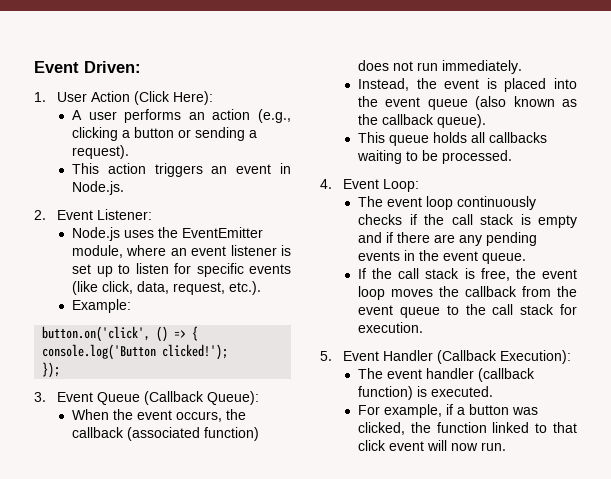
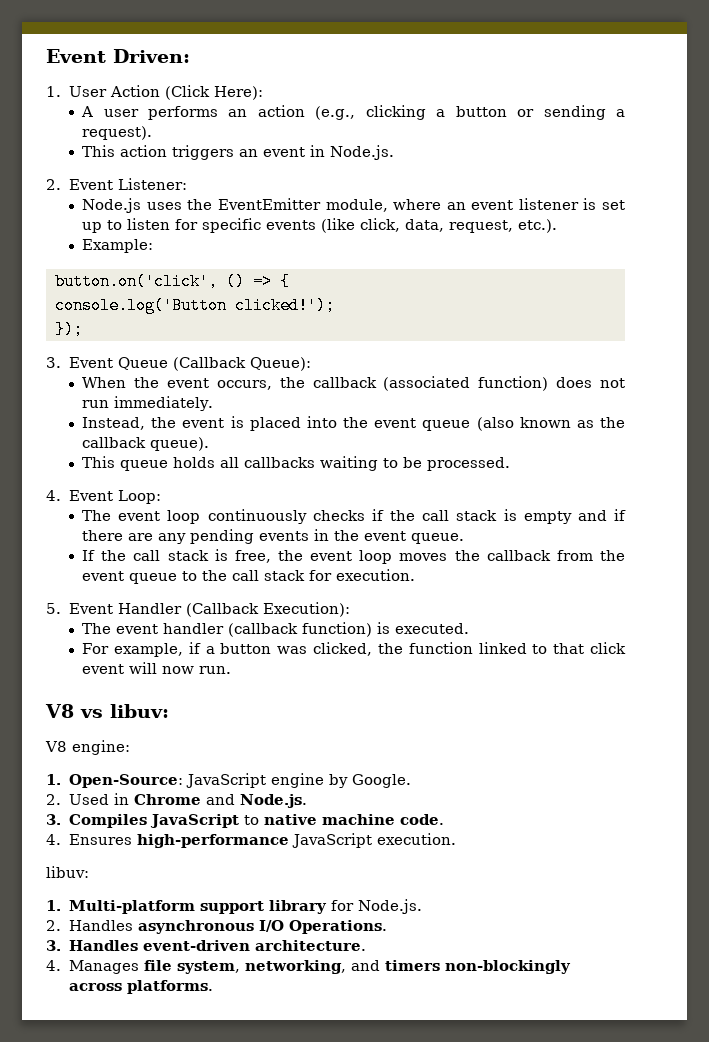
+ V8 vs libuv:
+ V8 engine:
+ 1. Open-Source: JavaScript engine by Google.
+ 2. Used in Chrome and Node.js.
+ 3. Compiles JavaScript to native machine code.
+ 4. Ensures high-performance JavaScript execution.
+ libuv:
+ 1. Multi-platform support library for Node.js.
+ 2. Handles asynchronous I/O Operations.
+ 3. Handles event-driven architecture.
+ 4. Manages file system, networking, and timers non-blockingly across platforms.

